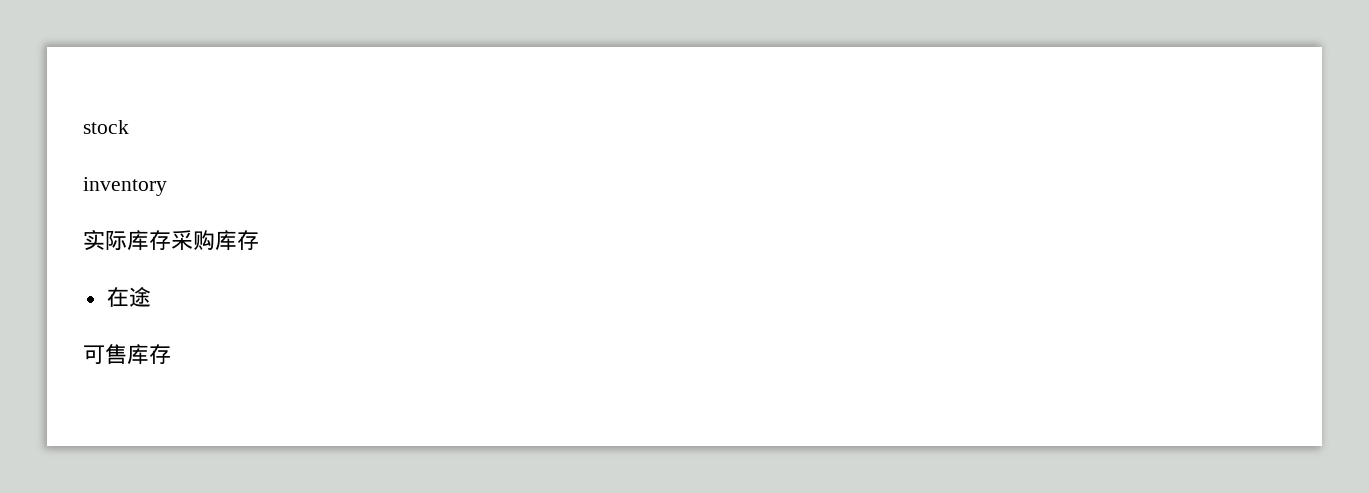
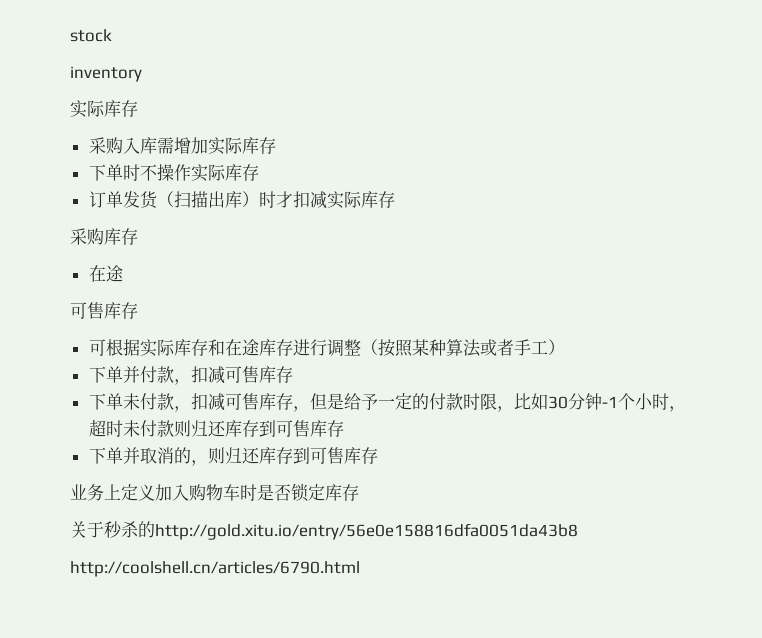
  inventory
- 实际库存采购库存
+ 实际库存
+ 采购入库需增加实际库存
+ 下单时不操作实际库存
+ 订单发货（扫描出库）时才扣减实际库存
+ 采购库存
+ 可根据实际库存和在途库存进行调整（按照某种算法或者手工）
+ 下单并付款，扣减可售库存
+ 下单未付款，扣减可售库存，但是给予一定的付款时限，比如30分钟-1个小时，超时未付款则归还库存到可售库存
+ 下单并取消的，则归还库存到可售库存
+ 业务上定义加入购物车时是否锁定库存
+ 关于秒杀的http://gold.xitu.io/entry/56e0e158816dfa0051da43b8
+ http://coolshell.cn/articles/6790.html

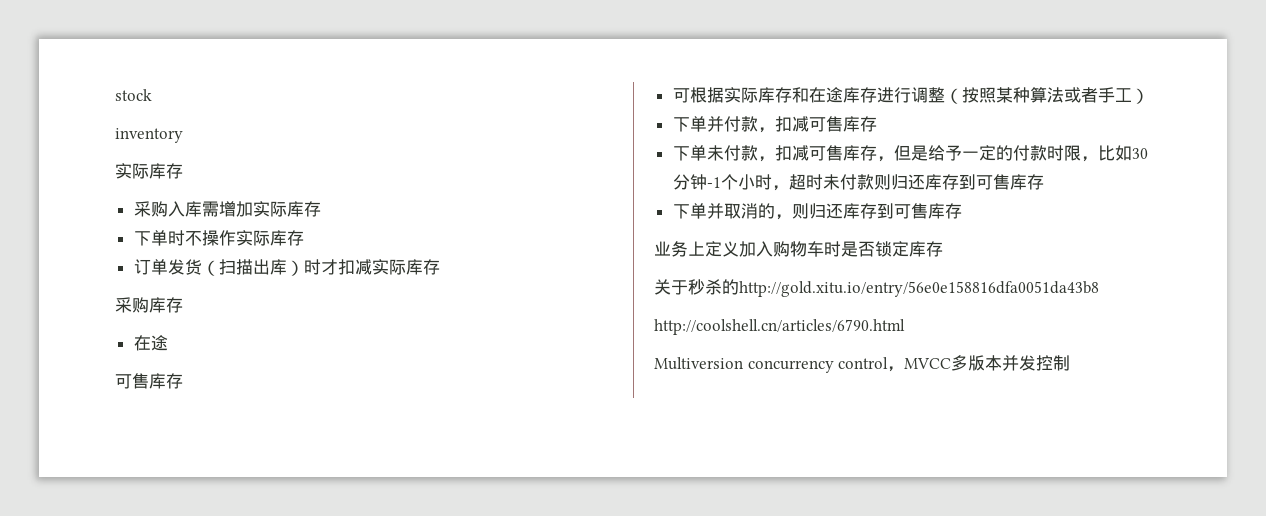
+ Multiversion concurrency control，MVCC多版本并发控制

